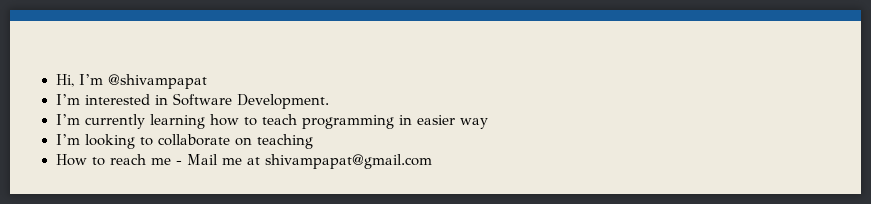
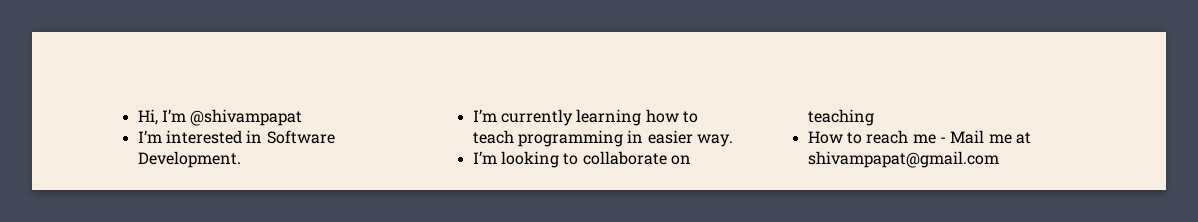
- I’m currently learning how to teach programming in easier way
+ I’m currently learning how to teach programming in easier way.

